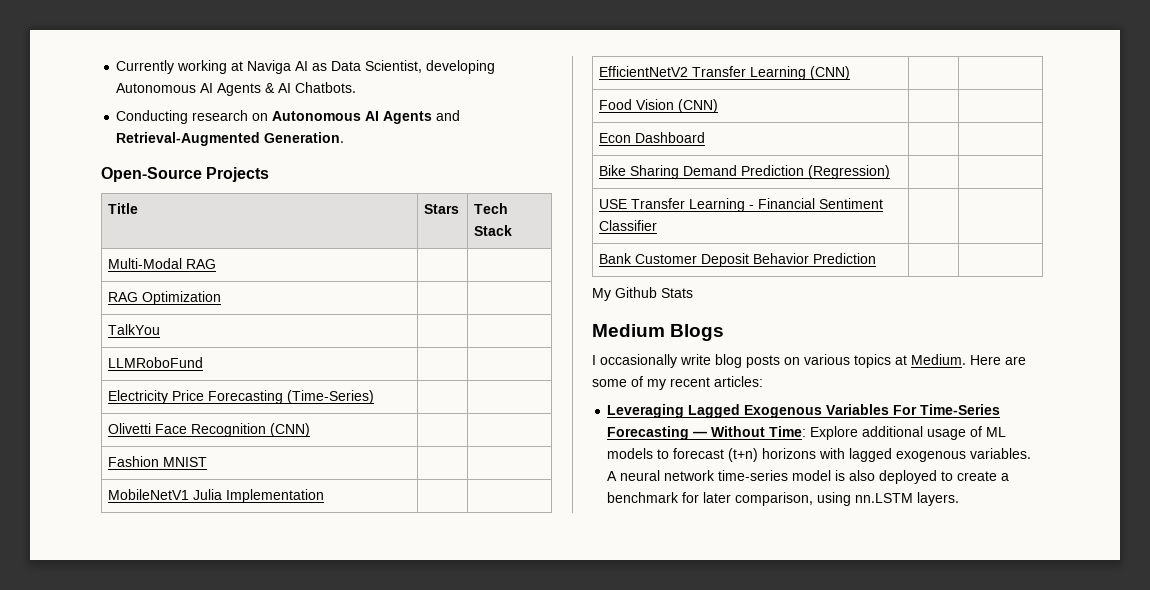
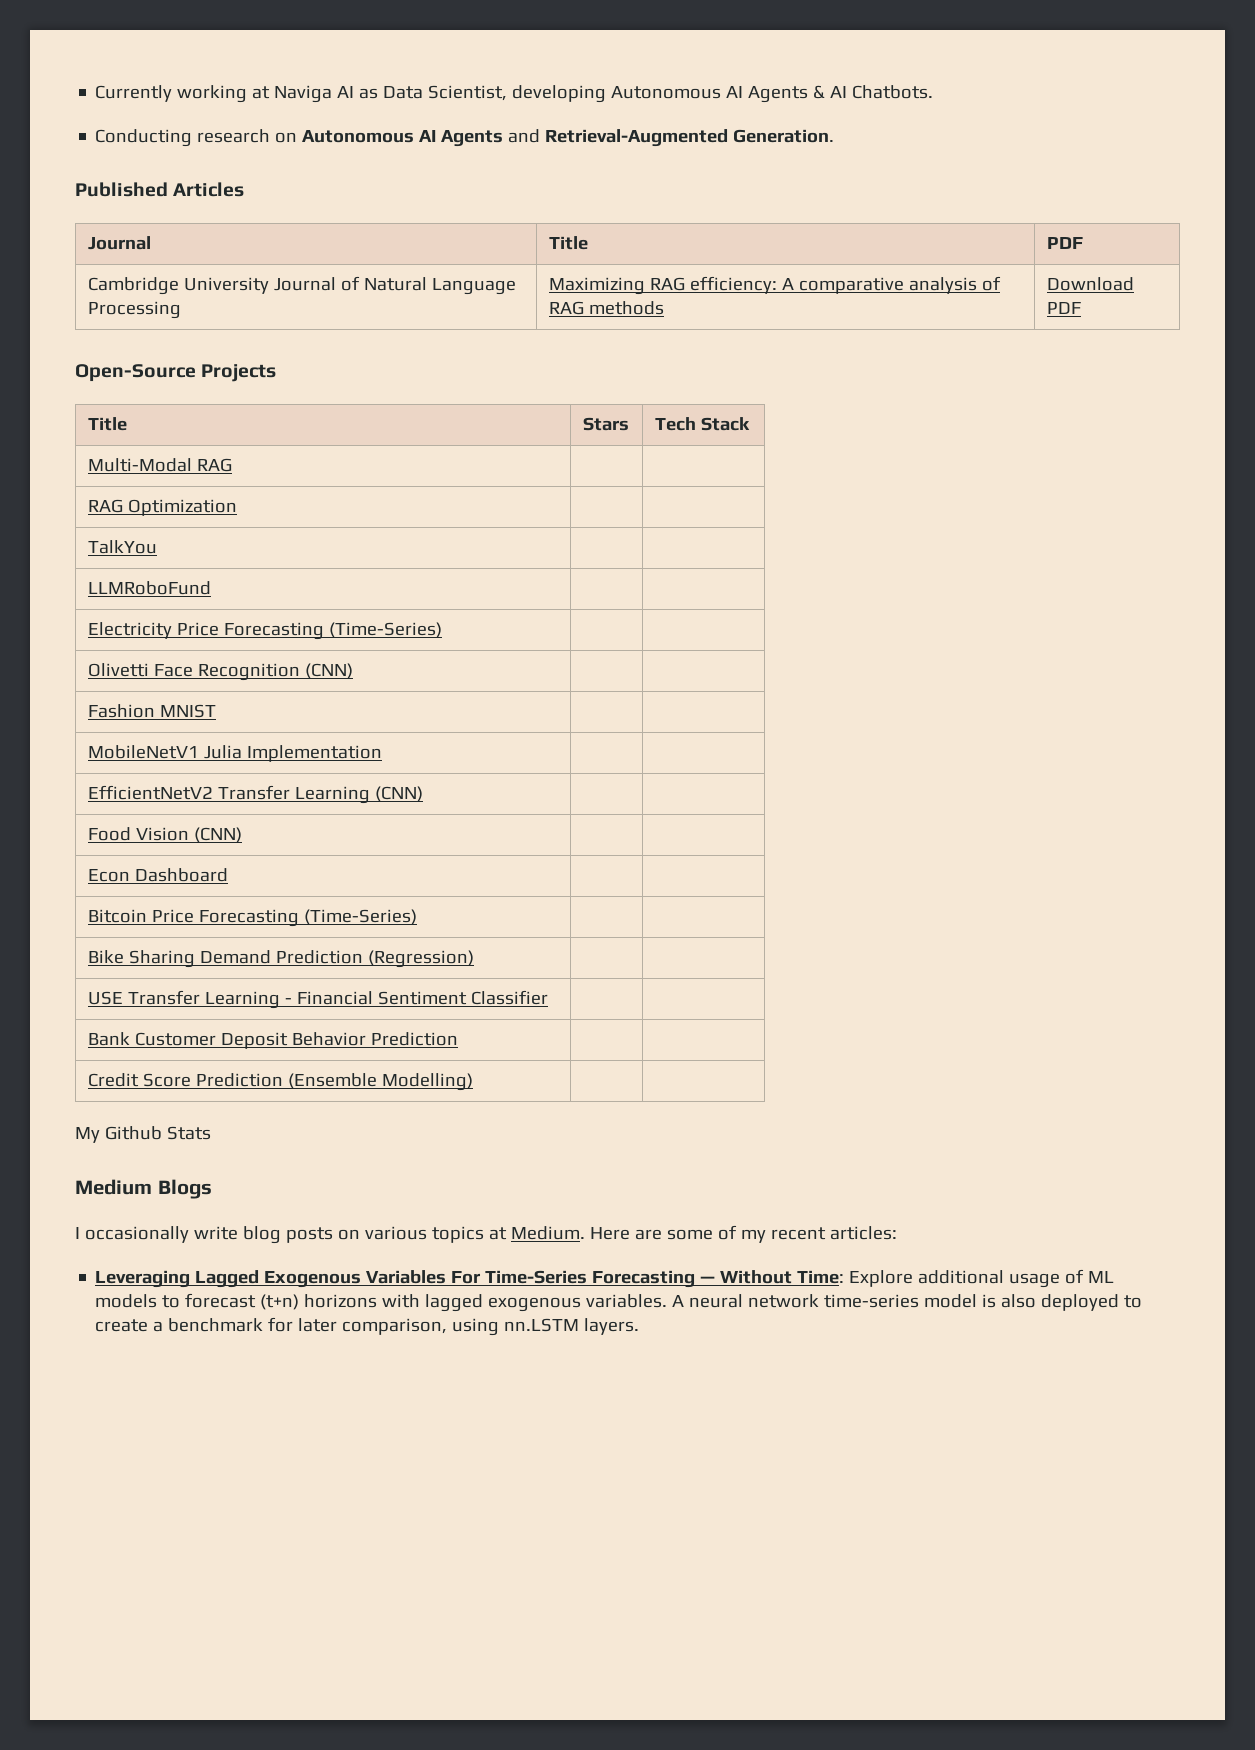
+ Published Articles
+ Journal | Title | PDF
+ Cambridge University Journal of Natural Language Processing | Maximizing RAG efficiency: A comparative analysis of RAG methods | Download PDF
+ Bitcoin Price Forecasting (Time-Series) | |
+ Credit Score Prediction (Ensemble Modelling) | |

